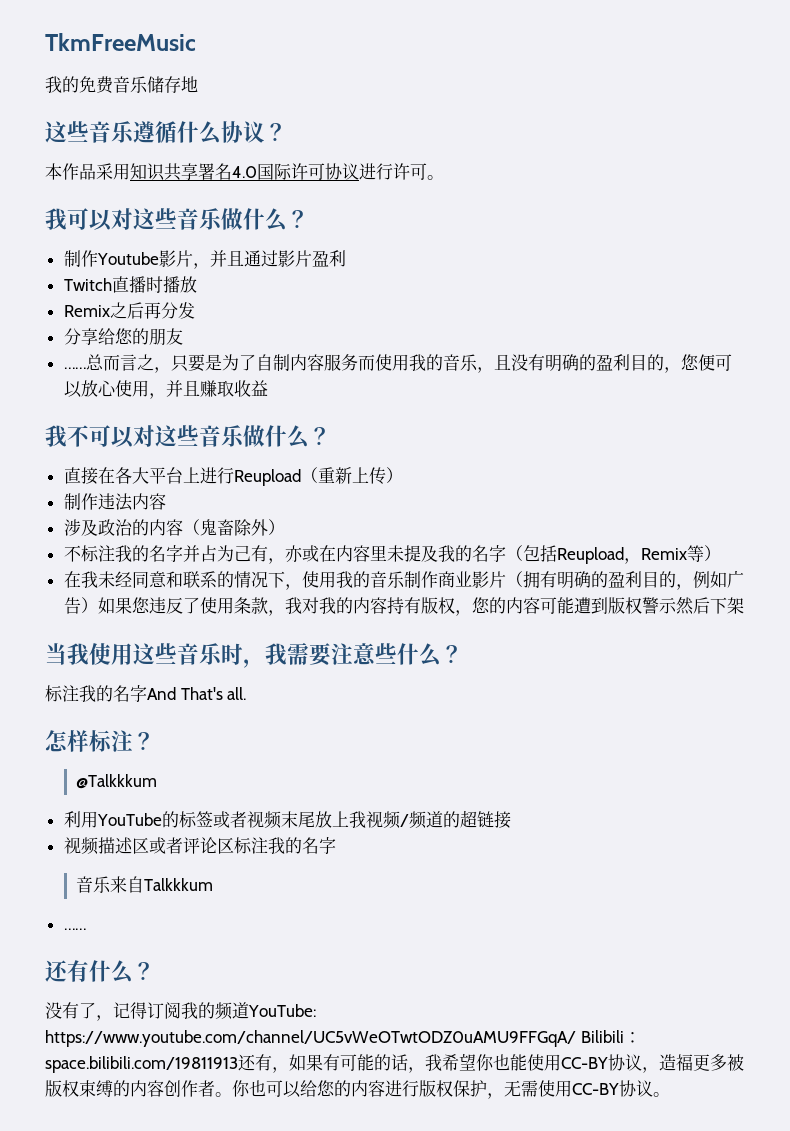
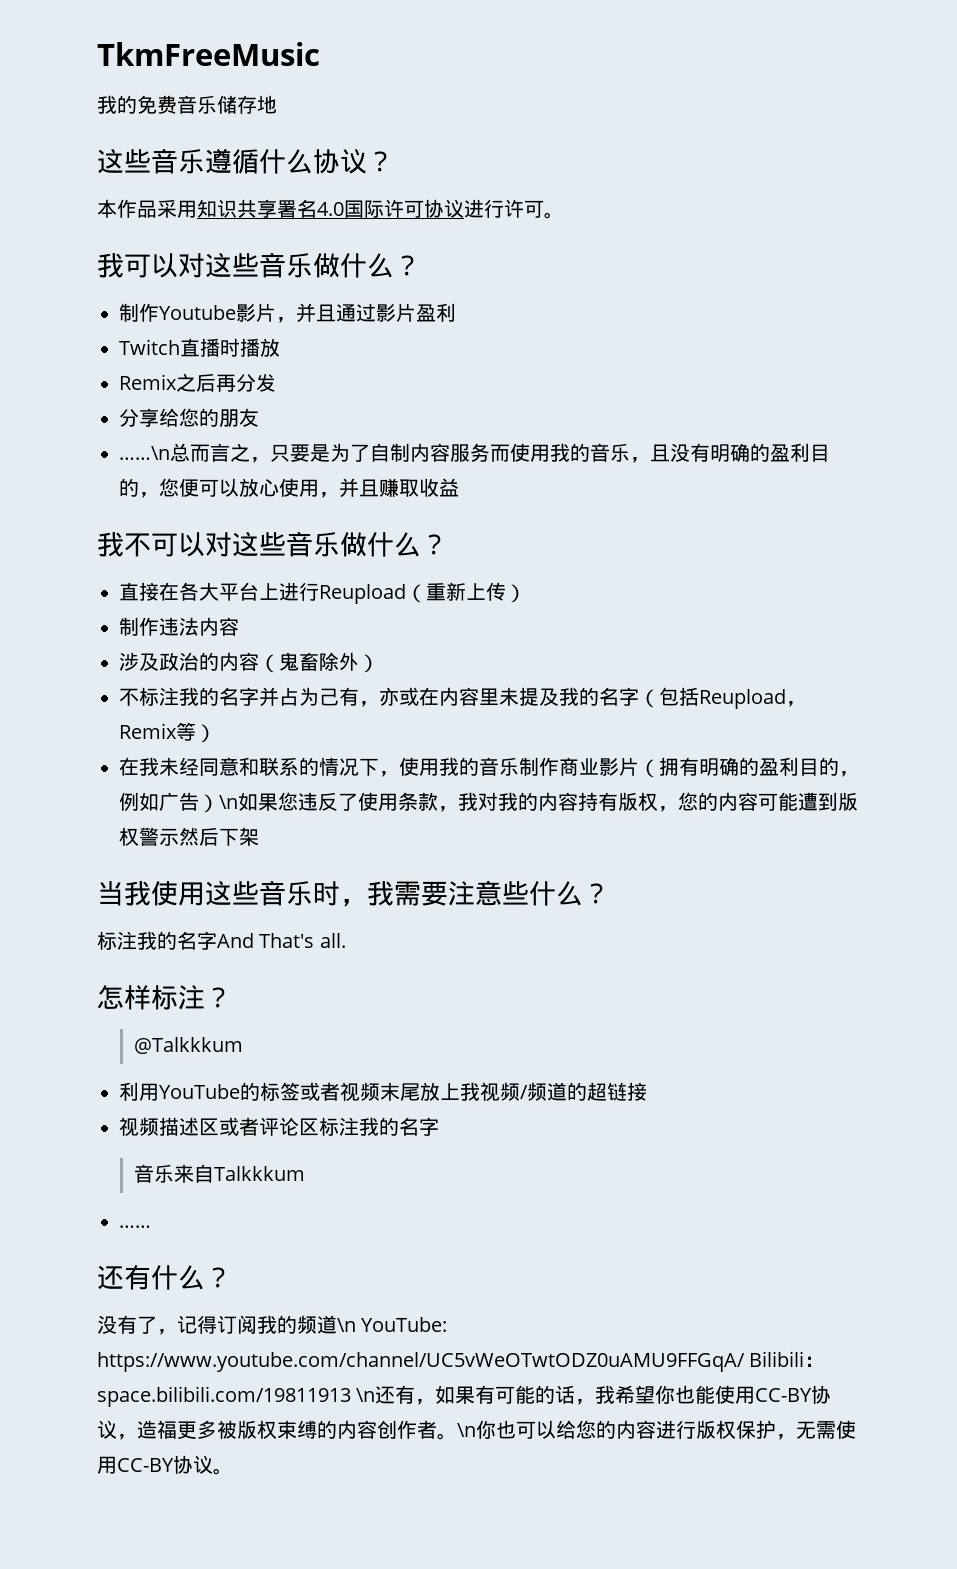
- ……总而言之，只要是为了自制内容服务而使用我的音乐，且没有明确的盈利目的，您便可以放心使用，并且赚取收益
+ ……\n总而言之，只要是为了自制内容服务而使用我的音乐，且没有明确的盈利目的，您便可以放心使用，并且赚取收益
- 在我未经同意和联系的情况下，使用我的音乐制作商业影片（拥有明确的盈利目的，例如广告）如果您违反了使用条款，我对我的内容持有版权，您的内容可能遭到版权警示然后下架
+ 在我未经同意和联系的情况下，使用我的音乐制作商业影片（拥有明确的盈利目的，例如广告）\n如果您违反了使用条款，我对我的内容持有版权，您的内容可能遭到版权警示然后下架
- 没有了，记得订阅我的频道YouTube: https://www.youtube.com/channel/UC5vWeOTwtODZ0uAMU9FFGqA/ Bilibili：space.bilibili.com/19811913还有，如果有可能的话，我希望你也能使用CC-BY协议，造福更多被版权束缚的内容创作者。
+ 没有了，记得订阅我的频道\n YouTube: https://www.youtube.com/channel/UC5vWeOTwtODZ0uAMU9FFGqA/ Bilibili：space.bilibili.com/19811913 \n还有，如果有可能的话，我希望你也能使用CC-BY协议，造福更多被版权束缚的内容创作者。
- 你也可以给您的内容进行版权保护，无需使用CC-BY协议。
+ \n你也可以给您的内容进行版权保护，无需使用CC-BY协议。

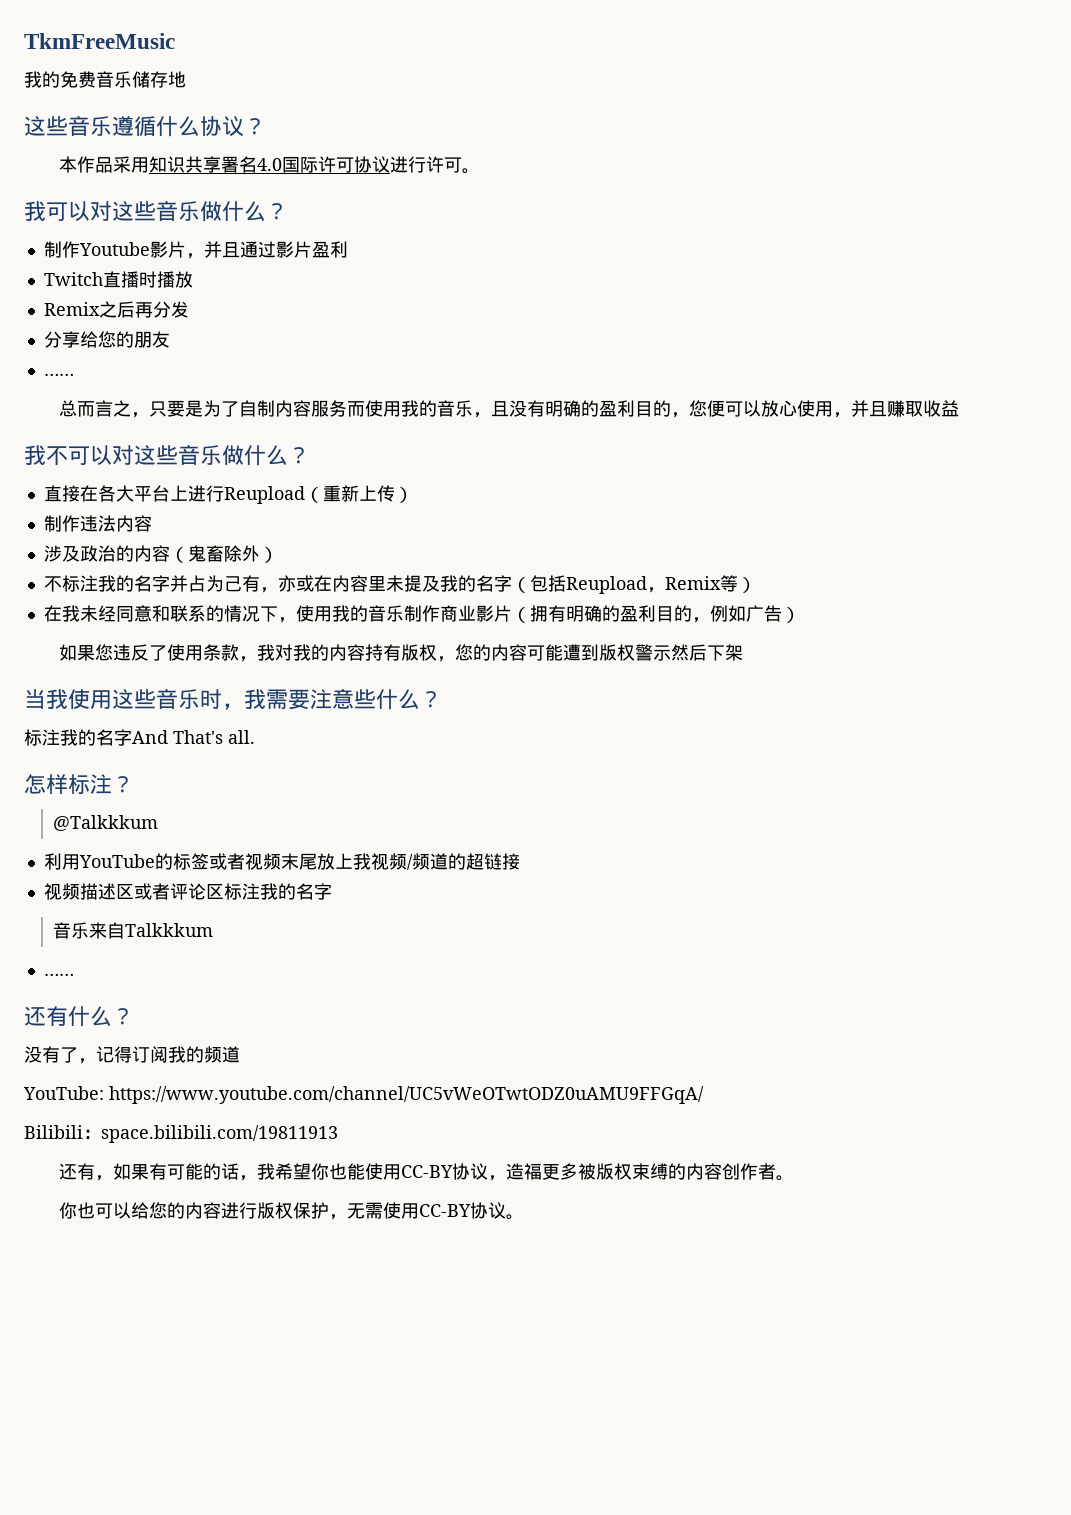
  分享给您的朋友
- ……\n总而言之，只要是为了自制内容服务而使用我的音乐，且没有明确的盈利目的，您便可以放心使用，并且赚取收益
+ ……
+ 总而言之，只要是为了自制内容服务而使用我的音乐，且没有明确的盈利目的，您便可以放心使用，并且赚取收益
- 在我未经同意和联系的情况下，使用我的音乐制作商业影片（拥有明确的盈利目的，例如广告）\n如果您违反了使用条款，我对我的内容持有版权，您的内容可能遭到版权警示然后下架
+ 在我未经同意和联系的情况下，使用我的音乐制作商业影片（拥有明确的盈利目的，例如广告）
+ 如果您违反了使用条款，我对我的内容持有版权，您的内容可能遭到版权警示然后下架
- 没有了，记得订阅我的频道\n YouTube: https://www.youtube.com/channel/UC5vWeOTwtODZ0uAMU9FFGqA/ Bilibili：space.bilibili.com/19811913 \n还有，如果有可能的话，我希望你也能使用CC-BY协议，造福更多被版权束缚的内容创作者。\n你也可以给您的内容进行版权保护，无需使用CC-BY协议。
+ 没有了，记得订阅我的频道
+ YouTube: https://www.youtube.com/channel/UC5vWeOTwtODZ0uAMU9FFGqA/
+ Bilibili：space.bilibili.com/19811913
+ 还有，如果有可能的话，我希望你也能使用CC-BY协议，造福更多被版权束缚的内容创作者。
+ 你也可以给您的内容进行版权保护，无需使用CC-BY协议。

